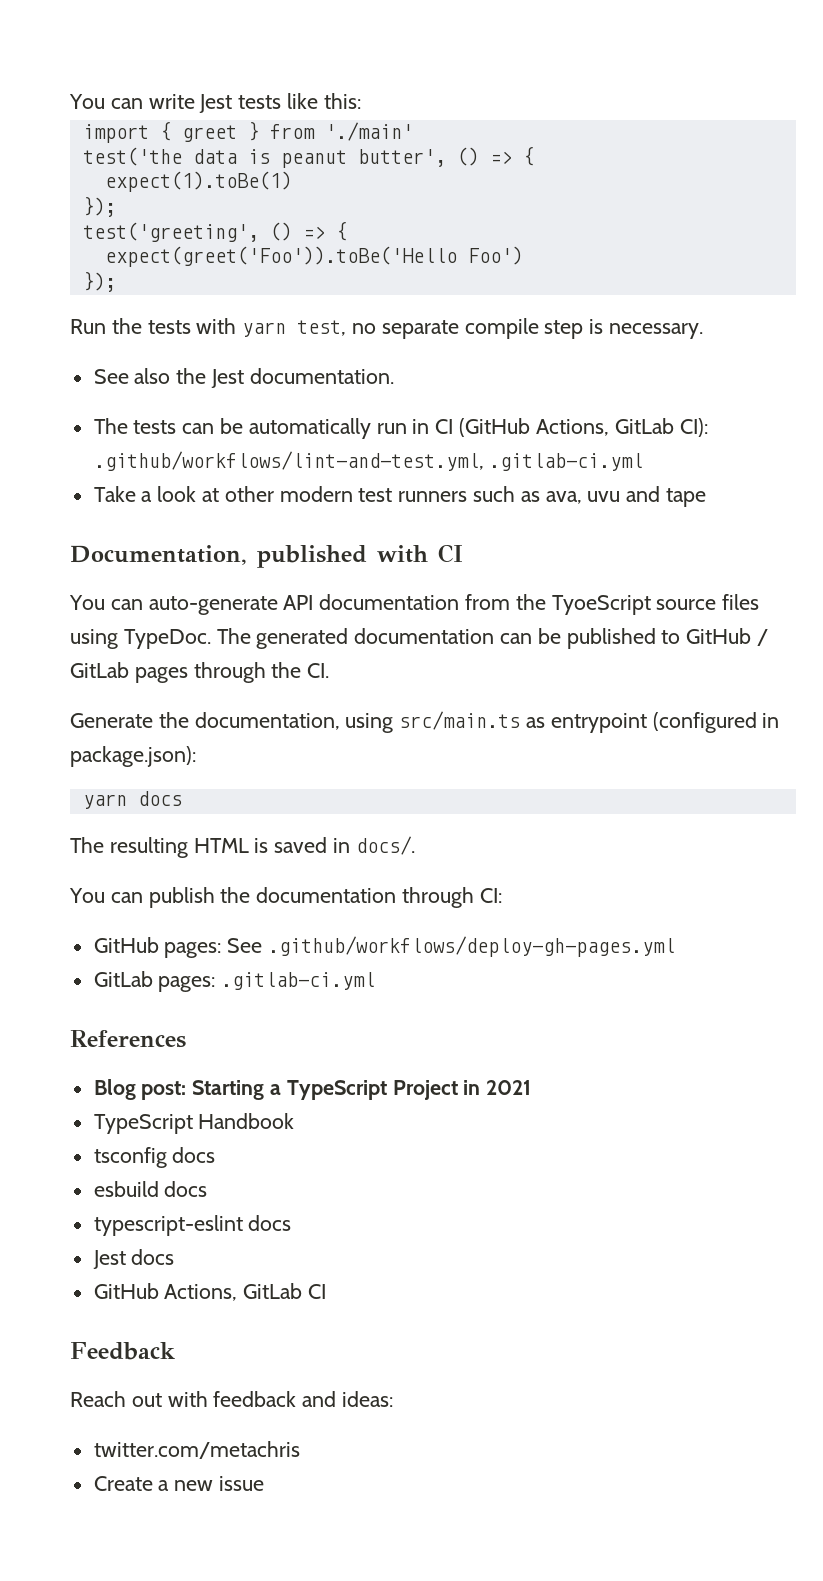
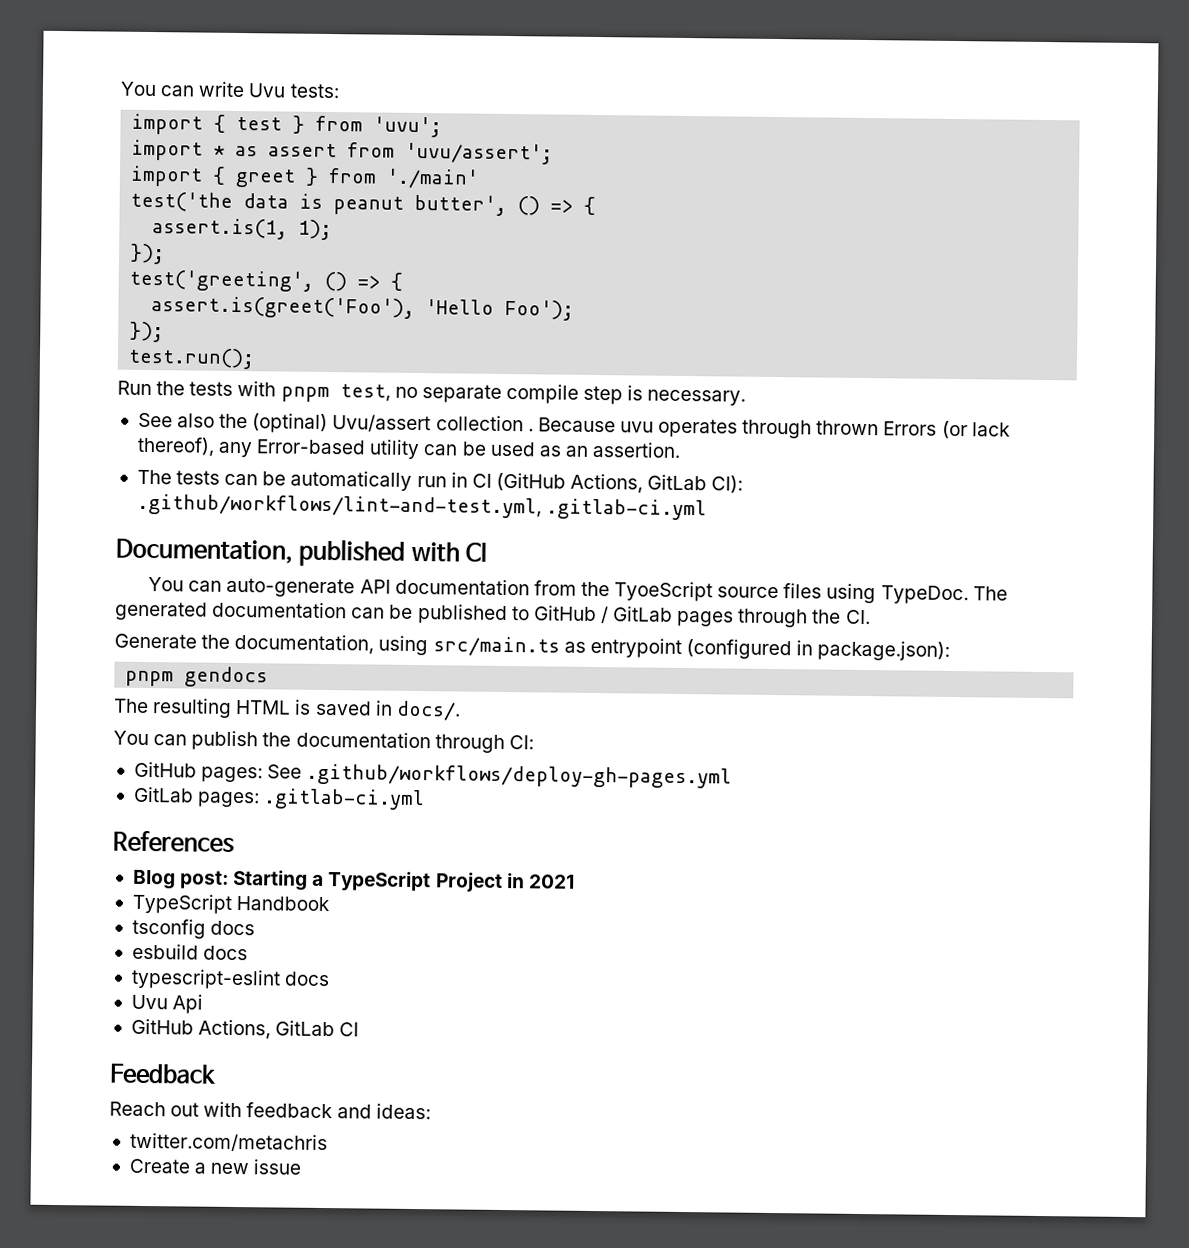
- You can write Jest tests like this:
+ You can write Uvu tests:
+ import { test } from 'uvu';
+ import * as assert from 'uvu/assert';
- expect(1).toBe(1)
+ assert.is(1, 1);
- expect(greet('Foo')).toBe('Hello Foo')
+ assert.is(greet('Foo'), 'Hello Foo');
  });
+ test.run();
- Run the tests with yarn test, no separate compile step is necessary.
+ Run the tests with pnpm test, no separate compile step is necessary.
- See also the Jest documentation.
+ See also the (optinal) Uvu/assert collection . Because uvu operates through thrown Errors (or lack thereof), any Error-based utility can be used as an assertion.
- Take a look at other modern test runners such as ava, uvu and tape
- yarn docs
+ pnpm gendocs
- Jest docs
+ Uvu Api

